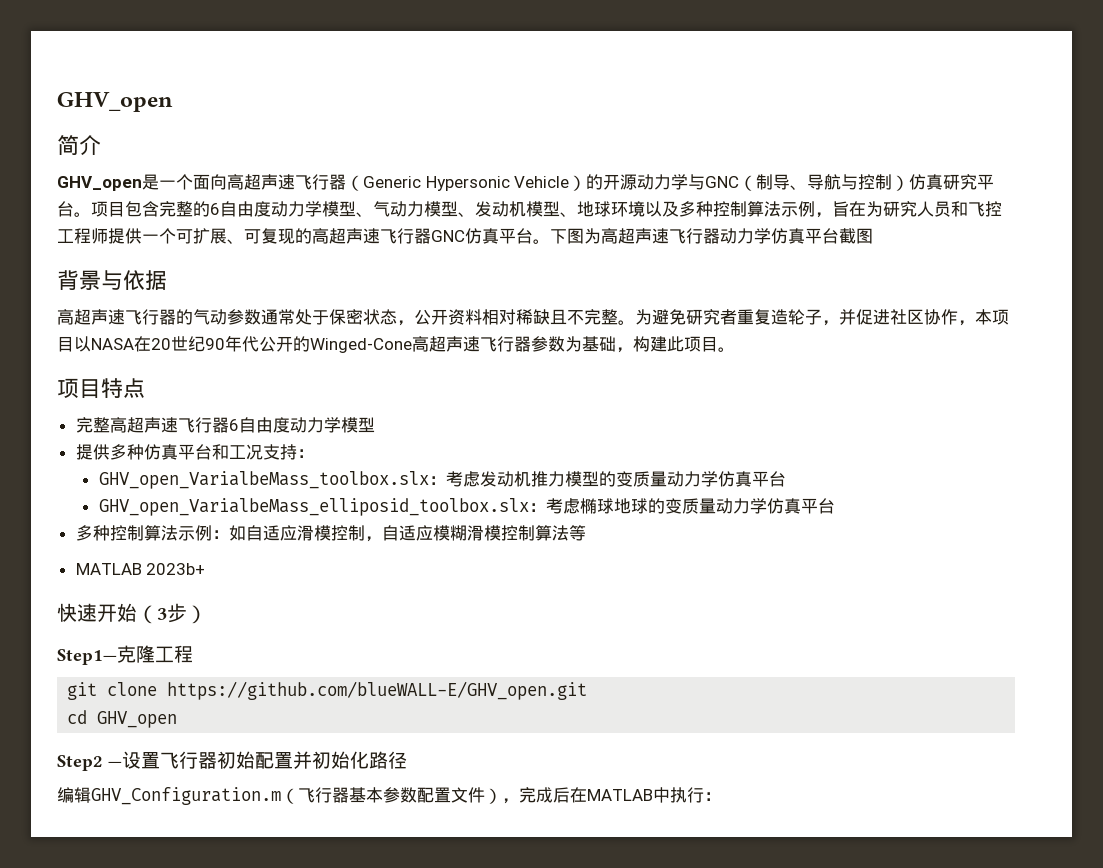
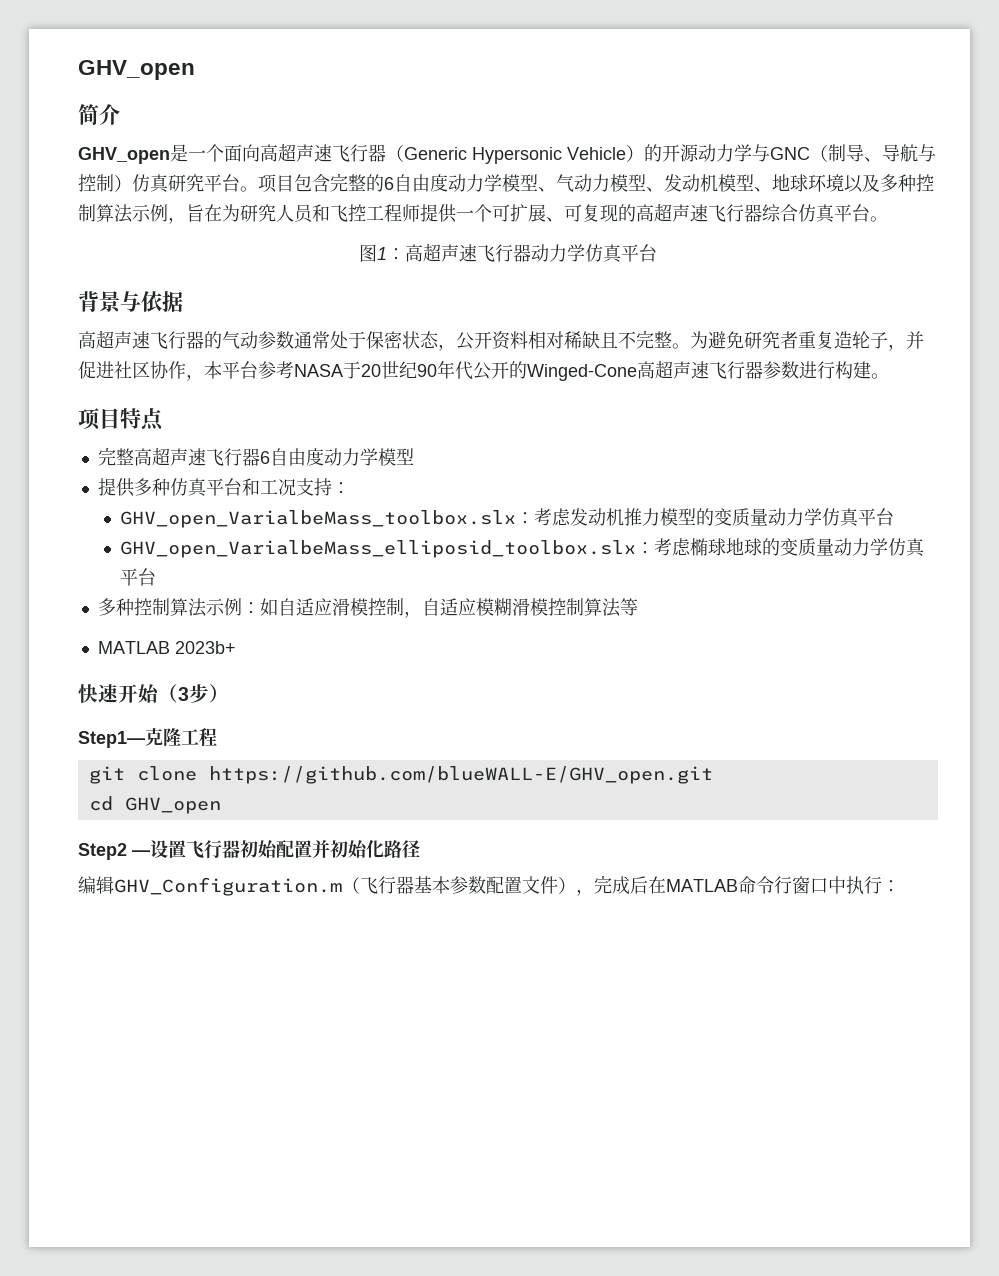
- 项目包含完整的6自由度动力学模型、气动力模型、发动机模型、地球环境以及多种控制算法示例，旨在为研究人员和飞控工程师提供一个可扩展、可复现的高超声速飞行器GNC仿真平台。下图为高超声速飞行器动力学仿真平台截图
+ 项目包含完整的6自由度动力学模型、气动力模型、发动机模型、地球环境以及多种控制算法示例，旨在为研究人员和飞控工程师提供一个可扩展、可复现的高超声速飞行器综合仿真平台。
+ 图1：高超声速飞行器动力学仿真平台
- 为避免研究者重复造轮子，并促进社区协作，本项目以NASA在20世纪90年代公开的Winged-Cone高超声速飞行器参数为基础，构建此项目。
+ 为避免研究者重复造轮子，并促进社区协作，本平台参考NASA于20世纪90年代公开的Winged-Cone高超声速飞行器参数进行构建。
- 编辑GHV_Configuration.m（飞行器基本参数配置文件），完成后在MATLAB中执行：
+ 编辑GHV_Configuration.m（飞行器基本参数配置文件），完成后在MATLAB命令行窗口中执行：

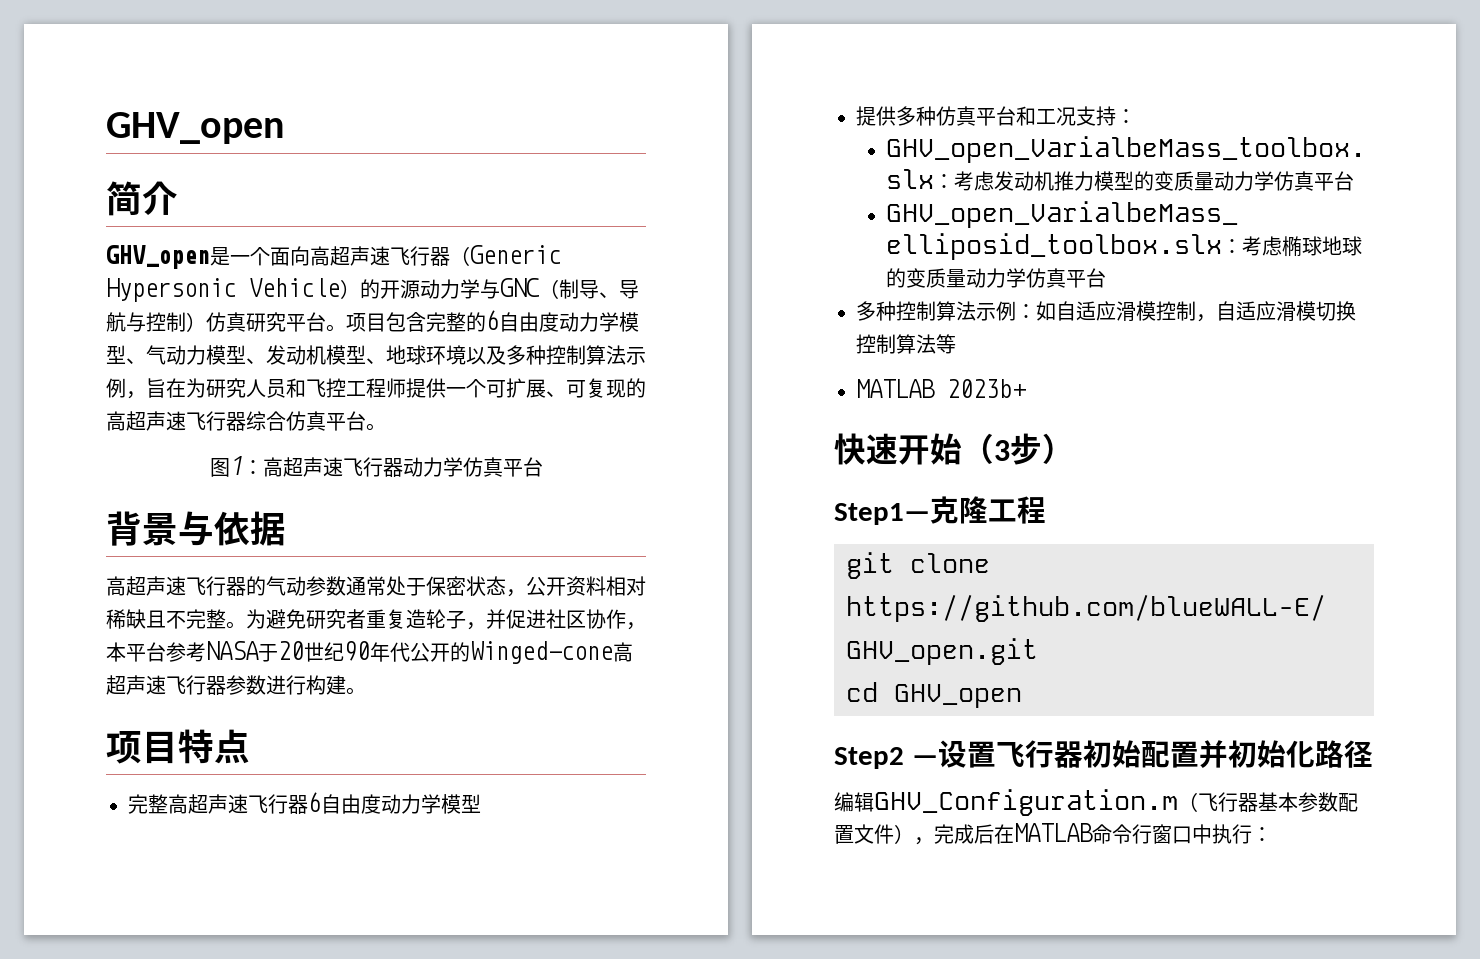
- 为避免研究者重复造轮子，并促进社区协作，本平台参考NASA于20世纪90年代公开的Winged-Cone高超声速飞行器参数进行构建。
+ 为避免研究者重复造轮子，并促进社区协作，本平台参考NASA于20世纪90年代公开的Winged-cone高超声速飞行器参数进行构建。
- 多种控制算法示例：如自适应滑模控制，自适应模糊滑模控制算法等
+ 多种控制算法示例：如自适应滑模控制，自适应滑模切换控制算法等

